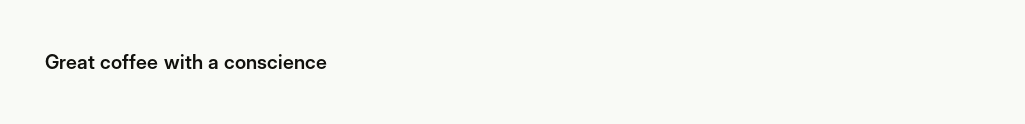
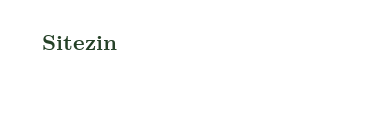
- Great coffee with a conscience
+ Sitezin

